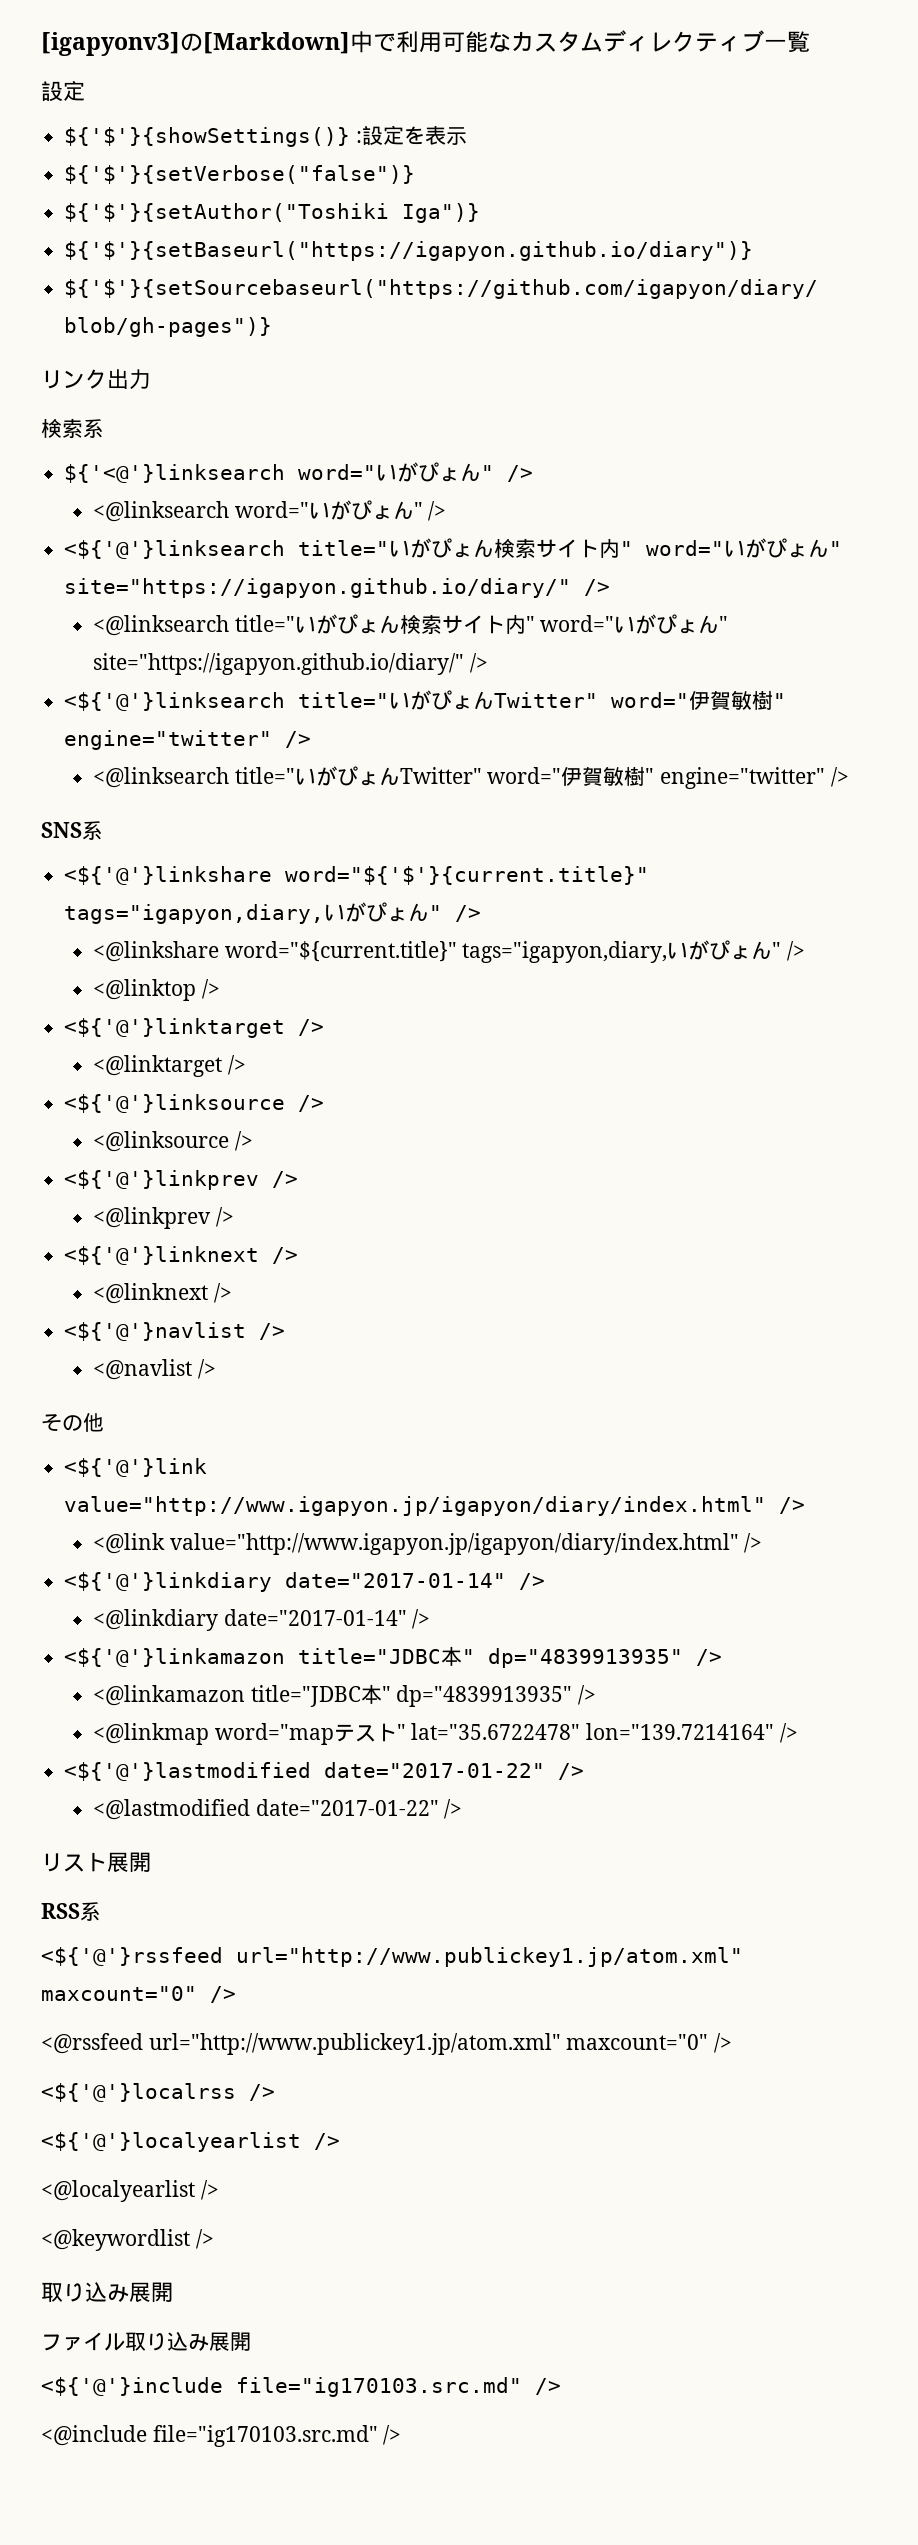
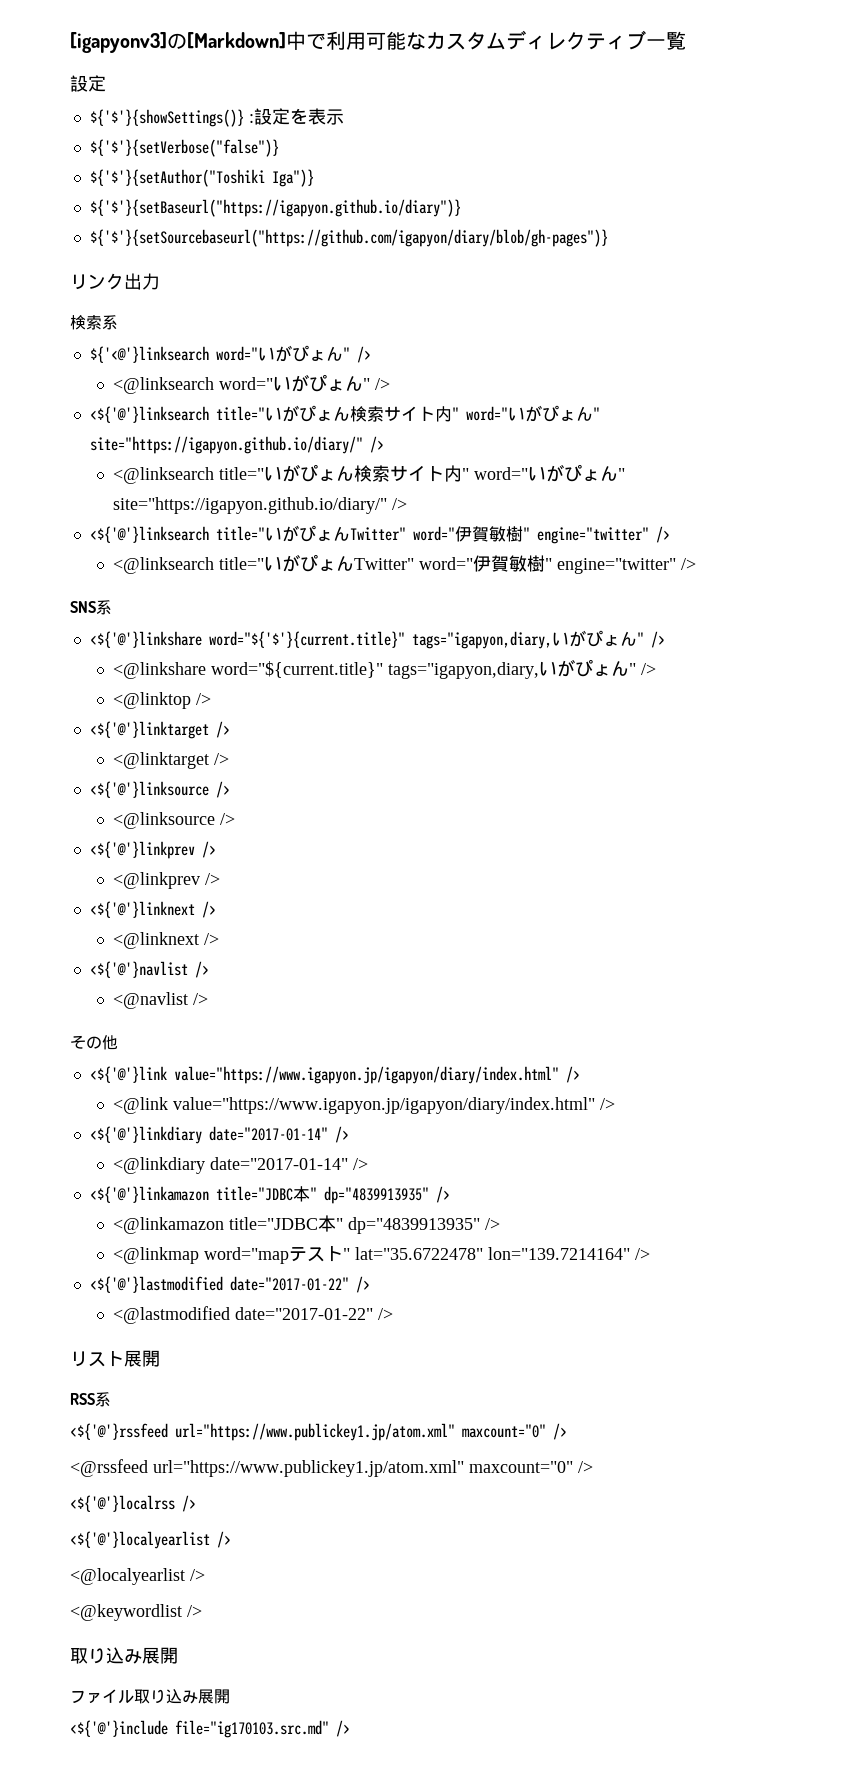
- <${'@'}link value="http://www.igapyon.jp/igapyon/diary/index.html" />
+ <${'@'}link value="https://www.igapyon.jp/igapyon/diary/index.html" />
- <@link value="http://www.igapyon.jp/igapyon/diary/index.html" />
+ <@link value="https://www.igapyon.jp/igapyon/diary/index.html" />
- <${'@'}rssfeed url="http://www.publickey1.jp/atom.xml" maxcount="0" />
+ <${'@'}rssfeed url="https://www.publickey1.jp/atom.xml" maxcount="0" />
- <@rssfeed url="http://www.publickey1.jp/atom.xml" maxcount="0" />
+ <@rssfeed url="https://www.publickey1.jp/atom.xml" maxcount="0" />
- <@include file="ig170103.src.md" />

